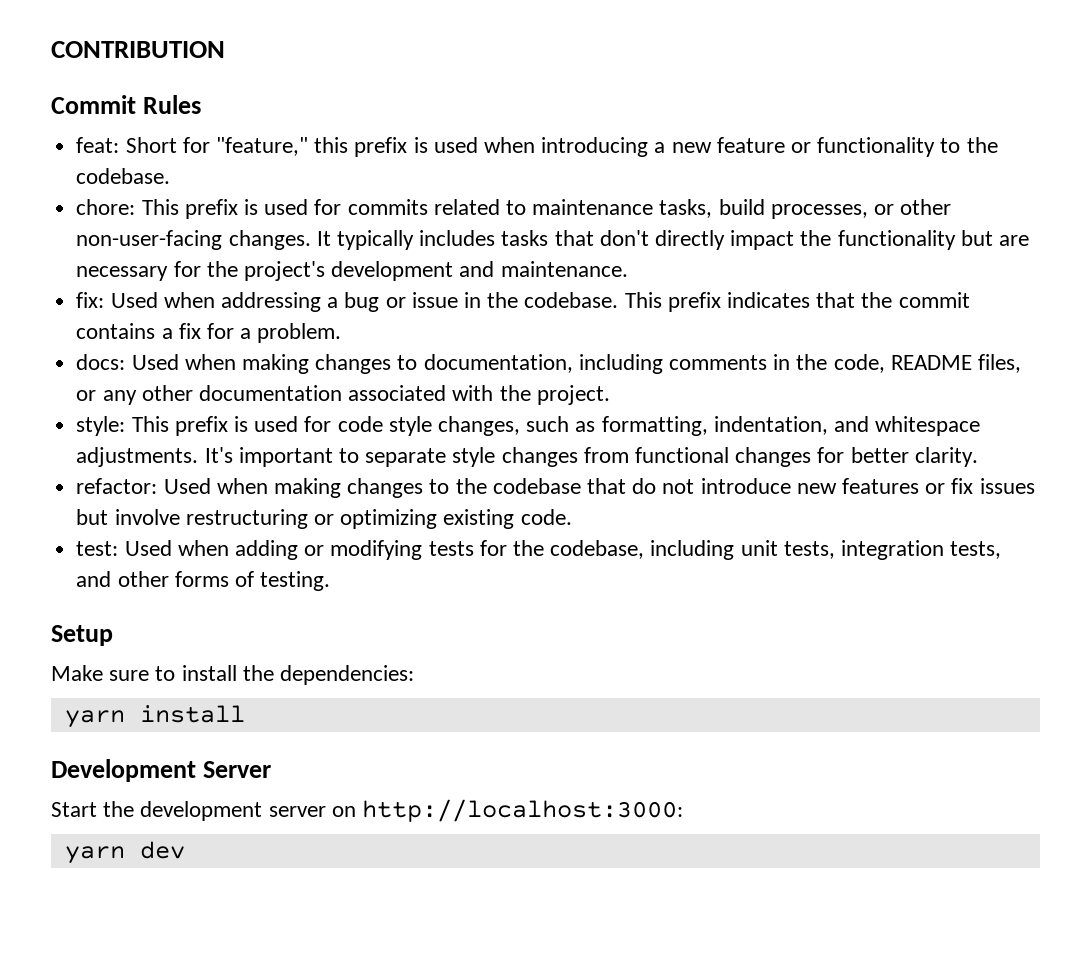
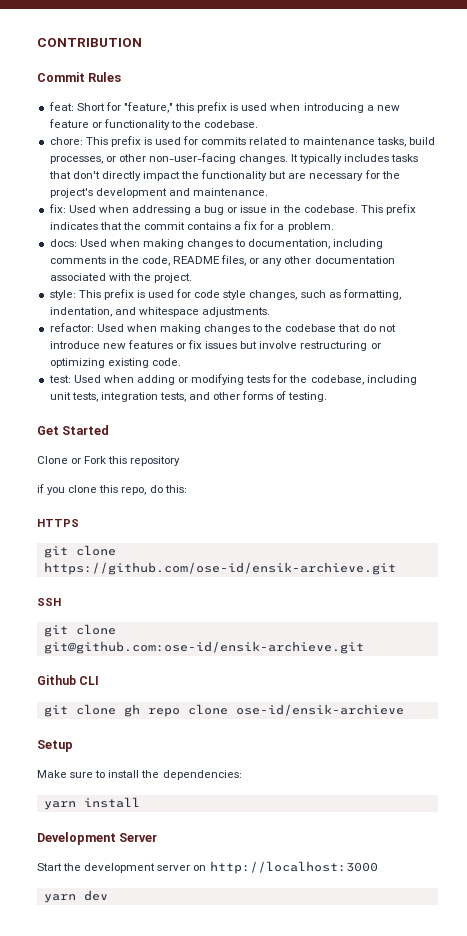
- It's important to separate style changes from functional changes for better clarity.
+ Get Started
+ Clone or Fork this repository
+ if you clone this repo, do this:
+ HTTPS
+ git clone https://github.com/ose-id/ensik-archieve.git
+ SSH
+ git clone git@github.com:ose-id/ensik-archieve.git
+ Github CLI
+ git clone gh repo clone ose-id/ensik-archieve
- Start the development server on http://localhost:3000:
+ Start the development server on http://localhost:3000

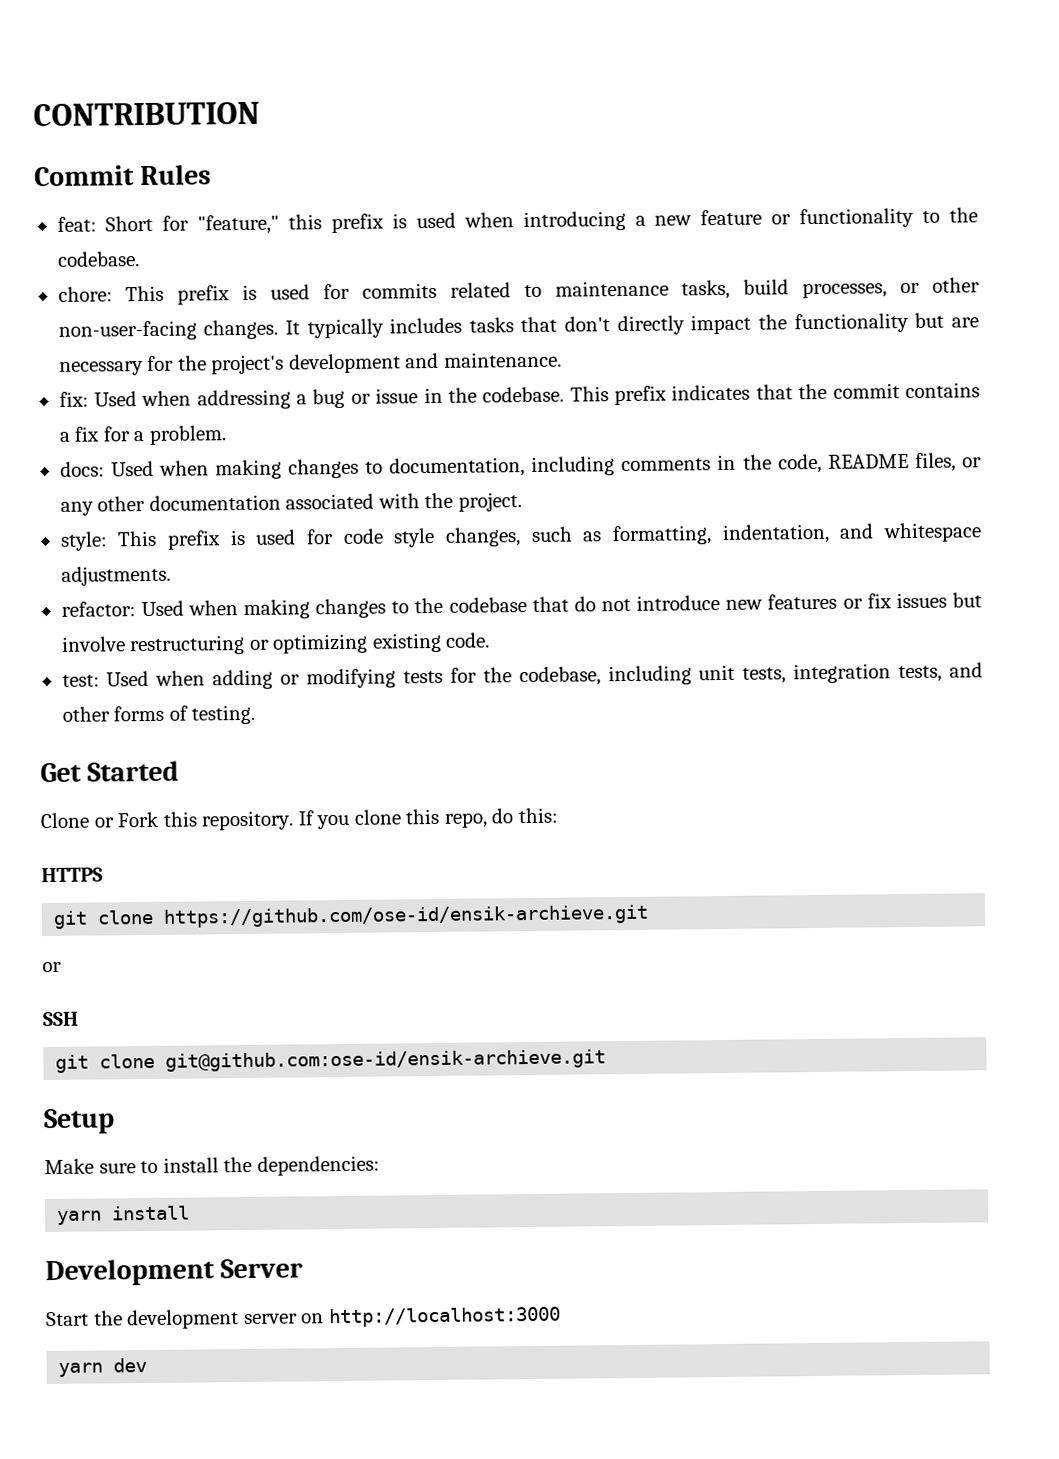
- Clone or Fork this repository
- if you clone this repo, do this:
+ Clone or Fork this repository. If you clone this repo, do this:
  git clone https://github.com/ose-id/ensik-archieve.git
+ or
- Github CLI
- git clone gh repo clone ose-id/ensik-archieve

